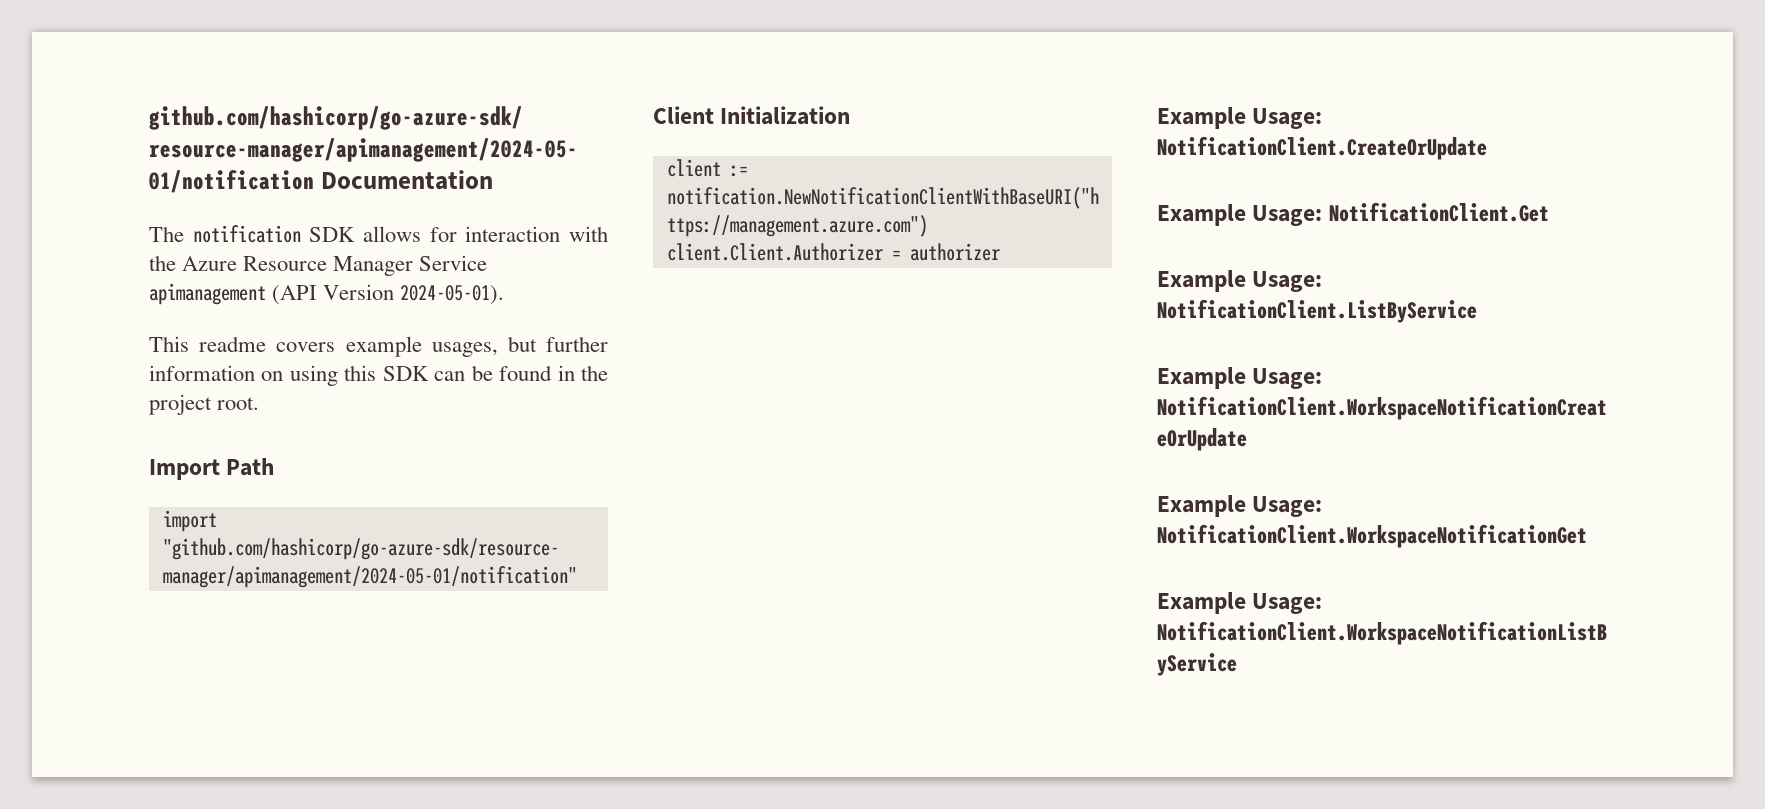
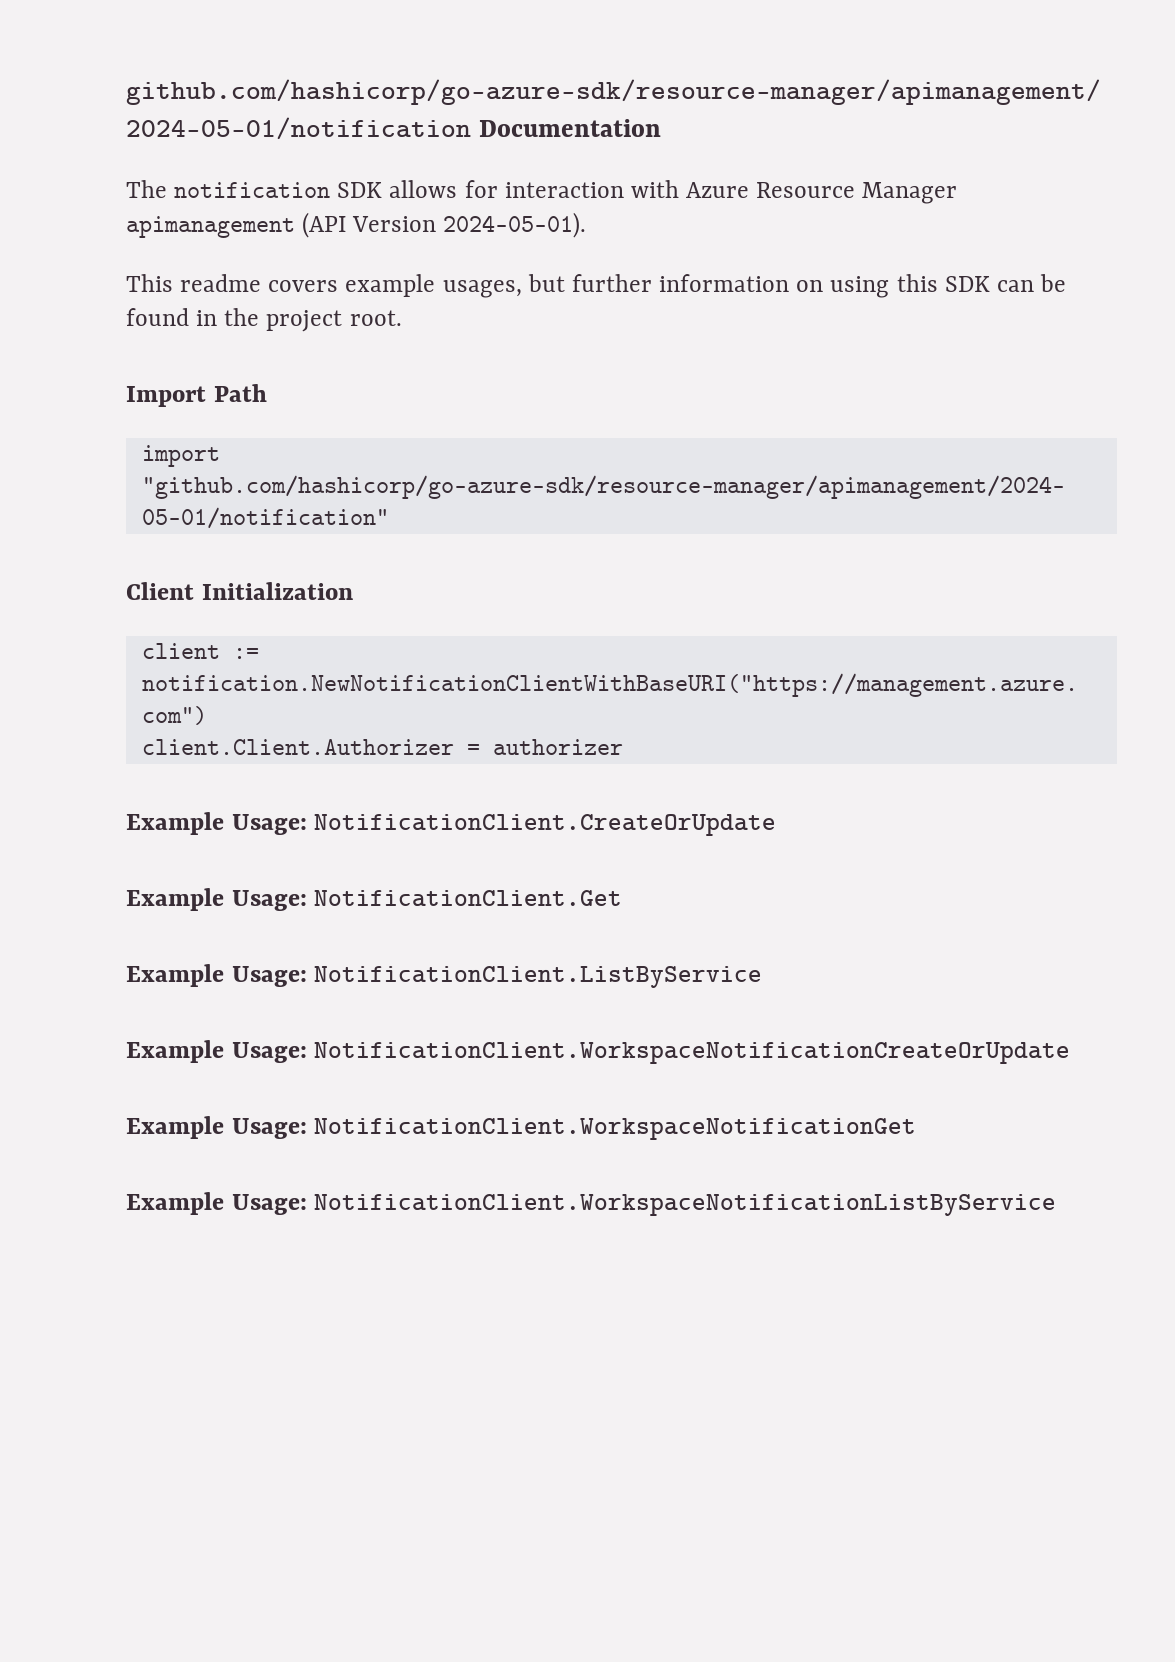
- The notification SDK allows for interaction with the Azure Resource Manager Service apimanagement (API Version 2024-05-01).
+ The notification SDK allows for interaction with Azure Resource Manager apimanagement (API Version 2024-05-01).

